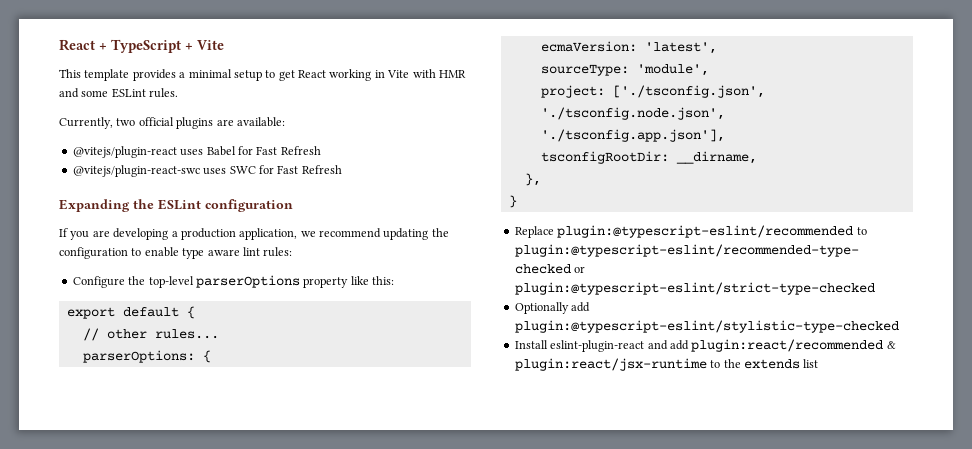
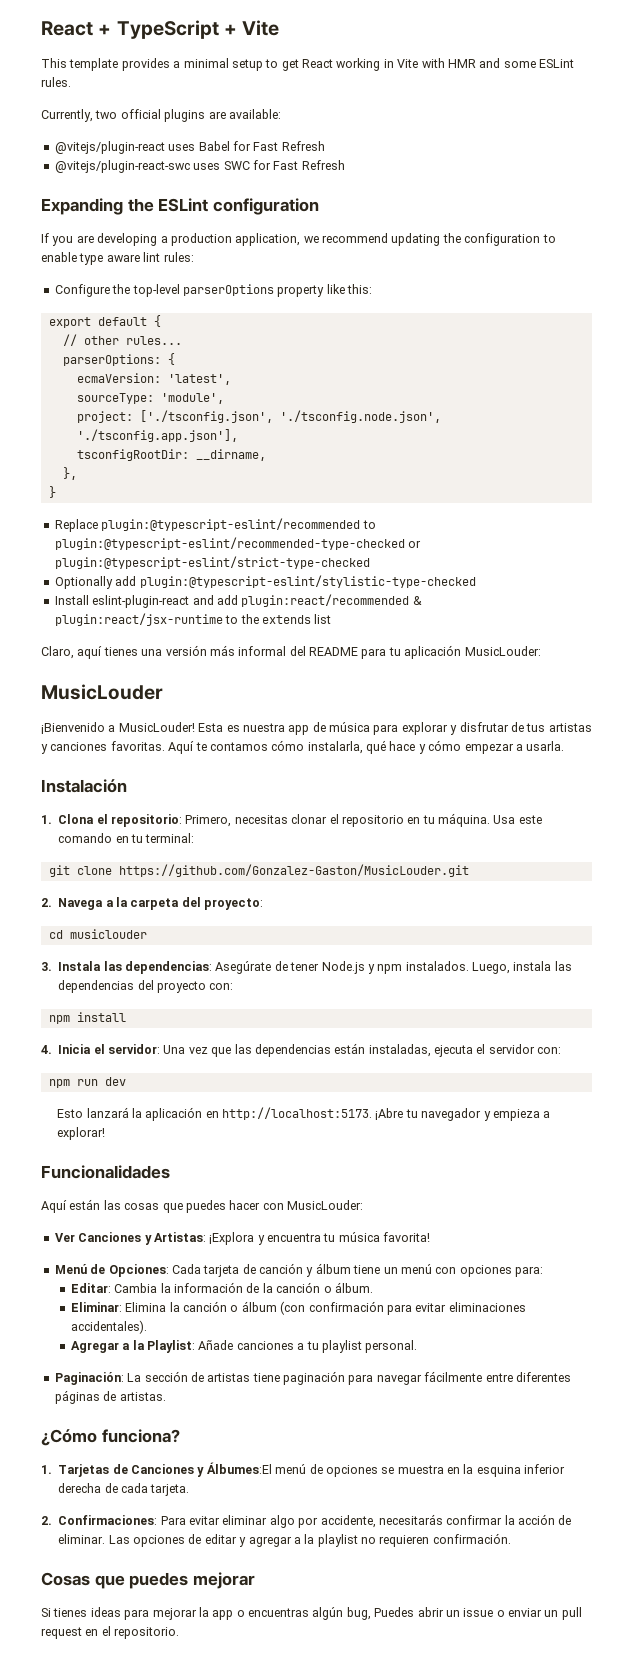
+ Claro, aquí tienes una versión más informal del README para tu aplicación MusicLouder:
+ MusicLouder
+ ¡Bienvenido a MusicLouder! Esta es nuestra app de música para explorar y disfrutar de tus artistas y canciones favoritas. Aquí te contamos cómo instalarla, qué hace y cómo empezar a usarla.
+ Instalación
+ 1. Clona el repositorio: Primero, necesitas clonar el repositorio en tu máquina. Usa este comando en tu terminal:
+ git clone https://github.com/Gonzalez-Gaston/MusicLouder.git
+ 2. Navega a la carpeta del proyecto:
+ cd musiclouder
+ 3. Instala las dependencias: Asegúrate de tener Node.js y npm instalados. Luego, instala las dependencias del proyecto con:
+ npm install
+ 4. Inicia el servidor: Una vez que las dependencias están instaladas, ejecuta el servidor con:
+ npm run dev
+ Esto lanzará la aplicación en http://localhost:5173. ¡Abre tu navegador y empieza a explorar!
+ Funcionalidades
+ Aquí están las cosas que puedes hacer con MusicLouder:
+ Ver Canciones y Artistas: ¡Explora y encuentra tu música favorita!
+ Menú de Opciones: Cada tarjeta de canción y álbum tiene un menú con opciones para:
+ Editar: Cambia la información de la canción o álbum.
+ Eliminar: Elimina la canción o álbum (con confirmación para evitar eliminaciones accidentales).
+ Agregar a la Playlist: Añade canciones a tu playlist personal.
+ Paginación: La sección de artistas tiene paginación para navegar fácilmente entre diferentes páginas de artistas.
+ ¿Cómo funciona?
+ 1. Tarjetas de Canciones y Álbumes:El menú de opciones se muestra en la esquina inferior derecha de cada tarjeta.
+ 2. Confirmaciones: Para evitar eliminar algo por accidente, necesitarás confirmar la acción de eliminar. Las opciones de editar y agregar a la playlist no requieren confirmación.
+ Cosas que puedes mejorar
+ Si tienes ideas para mejorar la app o encuentras algún bug, Puedes abrir un issue o enviar un pull request en el repositorio.

